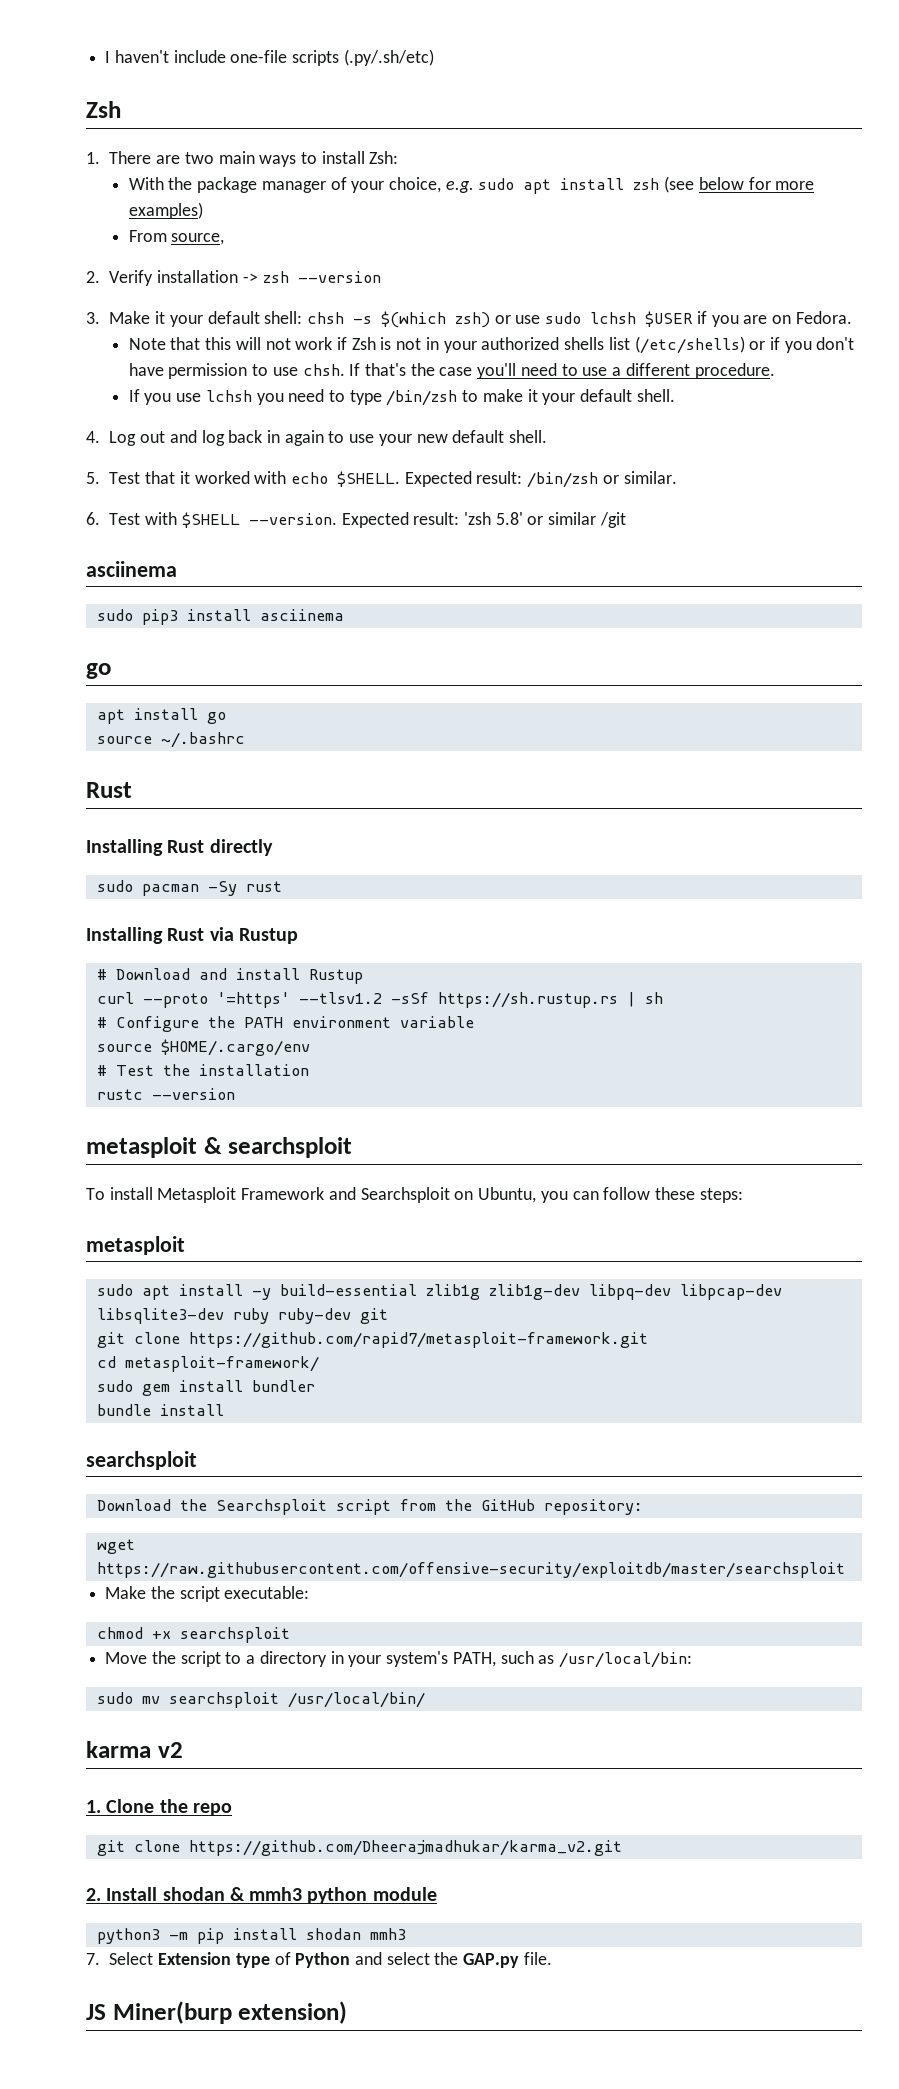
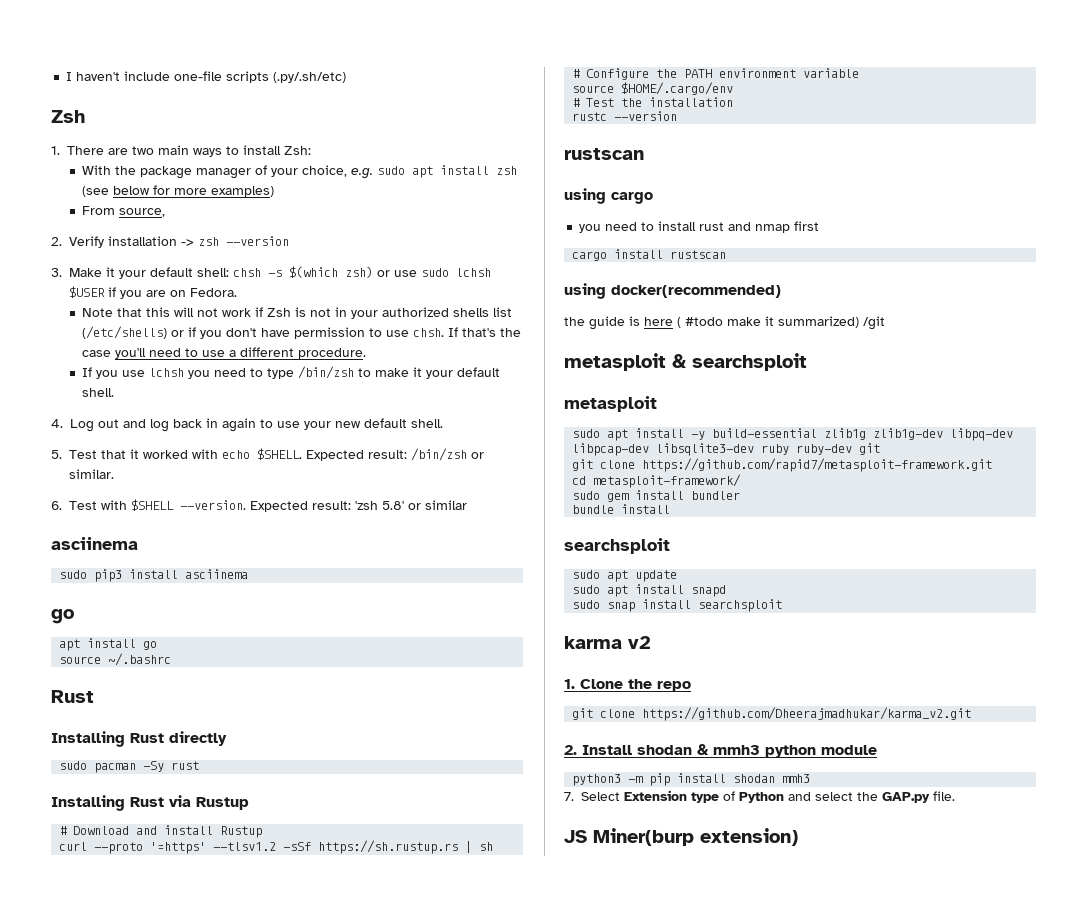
- Expected result: 'zsh 5.8' or similar /git
+ Expected result: 'zsh 5.8' or similar
  rustc --version
+ rustscan
+ using cargo
+ you need to install rust and nmap first
+ cargo install rustscan
+ using docker(recommended)
+ the guide is here ( #todo make it summarized) /git
  metasploit & searchsploit
- To install Metasploit Framework and Searchsploit on Ubuntu, you can follow these steps:
- Download the Searchsploit script from the GitHub repository:
- wget https://raw.githubusercontent.com/offensive-security/exploitdb/master/searchsploit
- Make the script executable:
- chmod +x searchsploit
- Move the script to a directory in your system's PATH, such as /usr/local/bin:
- sudo mv searchsploit /usr/local/bin/
+ sudo apt update
+ sudo apt install snapd
+ sudo snap install searchsploit

